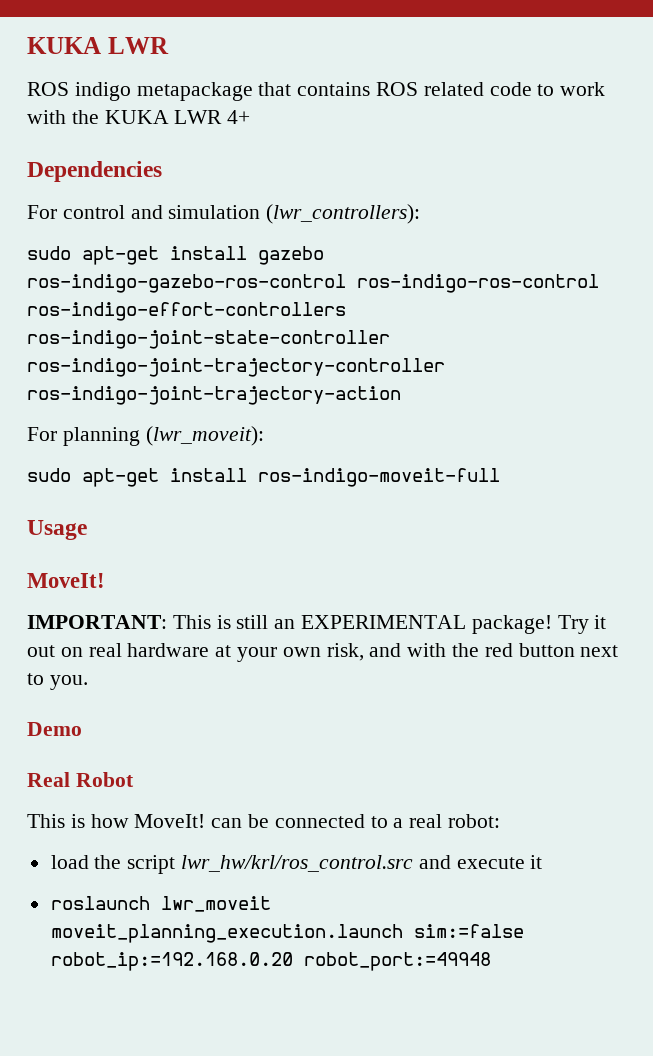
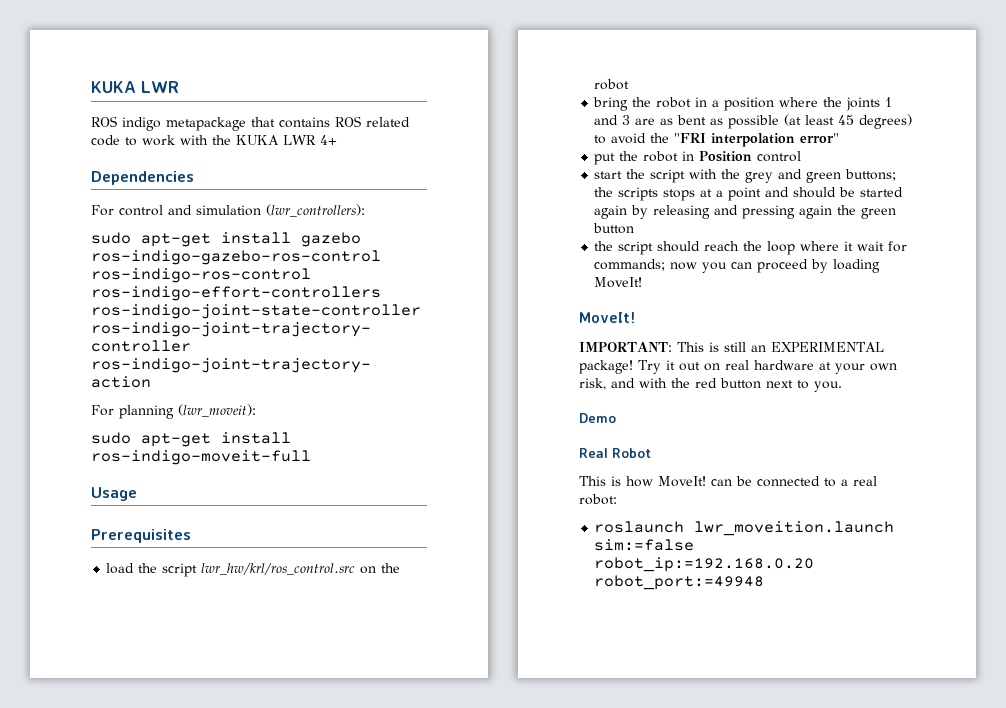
+ Prerequisites
+ load the script lwr_hw/krl/ros_control.src on the robot
+ bring the robot in a position where the joints 1 and 3 are as bent as possible (at least 45 degrees) to avoid the "FRI interpolation error"
+ put the robot in Position control
+ start the script with the grey and green buttons; the scripts stops at a point and should be started again by releasing and pressing again the green button
+ the script should reach the loop where it wait for commands; now you can proceed by loading MoveIt!
- load the script lwr_hw/krl/ros_control.src and execute it
- roslaunch lwr_moveit moveit_planning_execution.launch sim:=false robot_ip:=192.168.0.20 robot_port:=49948
+ roslaunch lwr_moveition.launch sim:=false robot_ip:=192.168.0.20 robot_port:=49948

